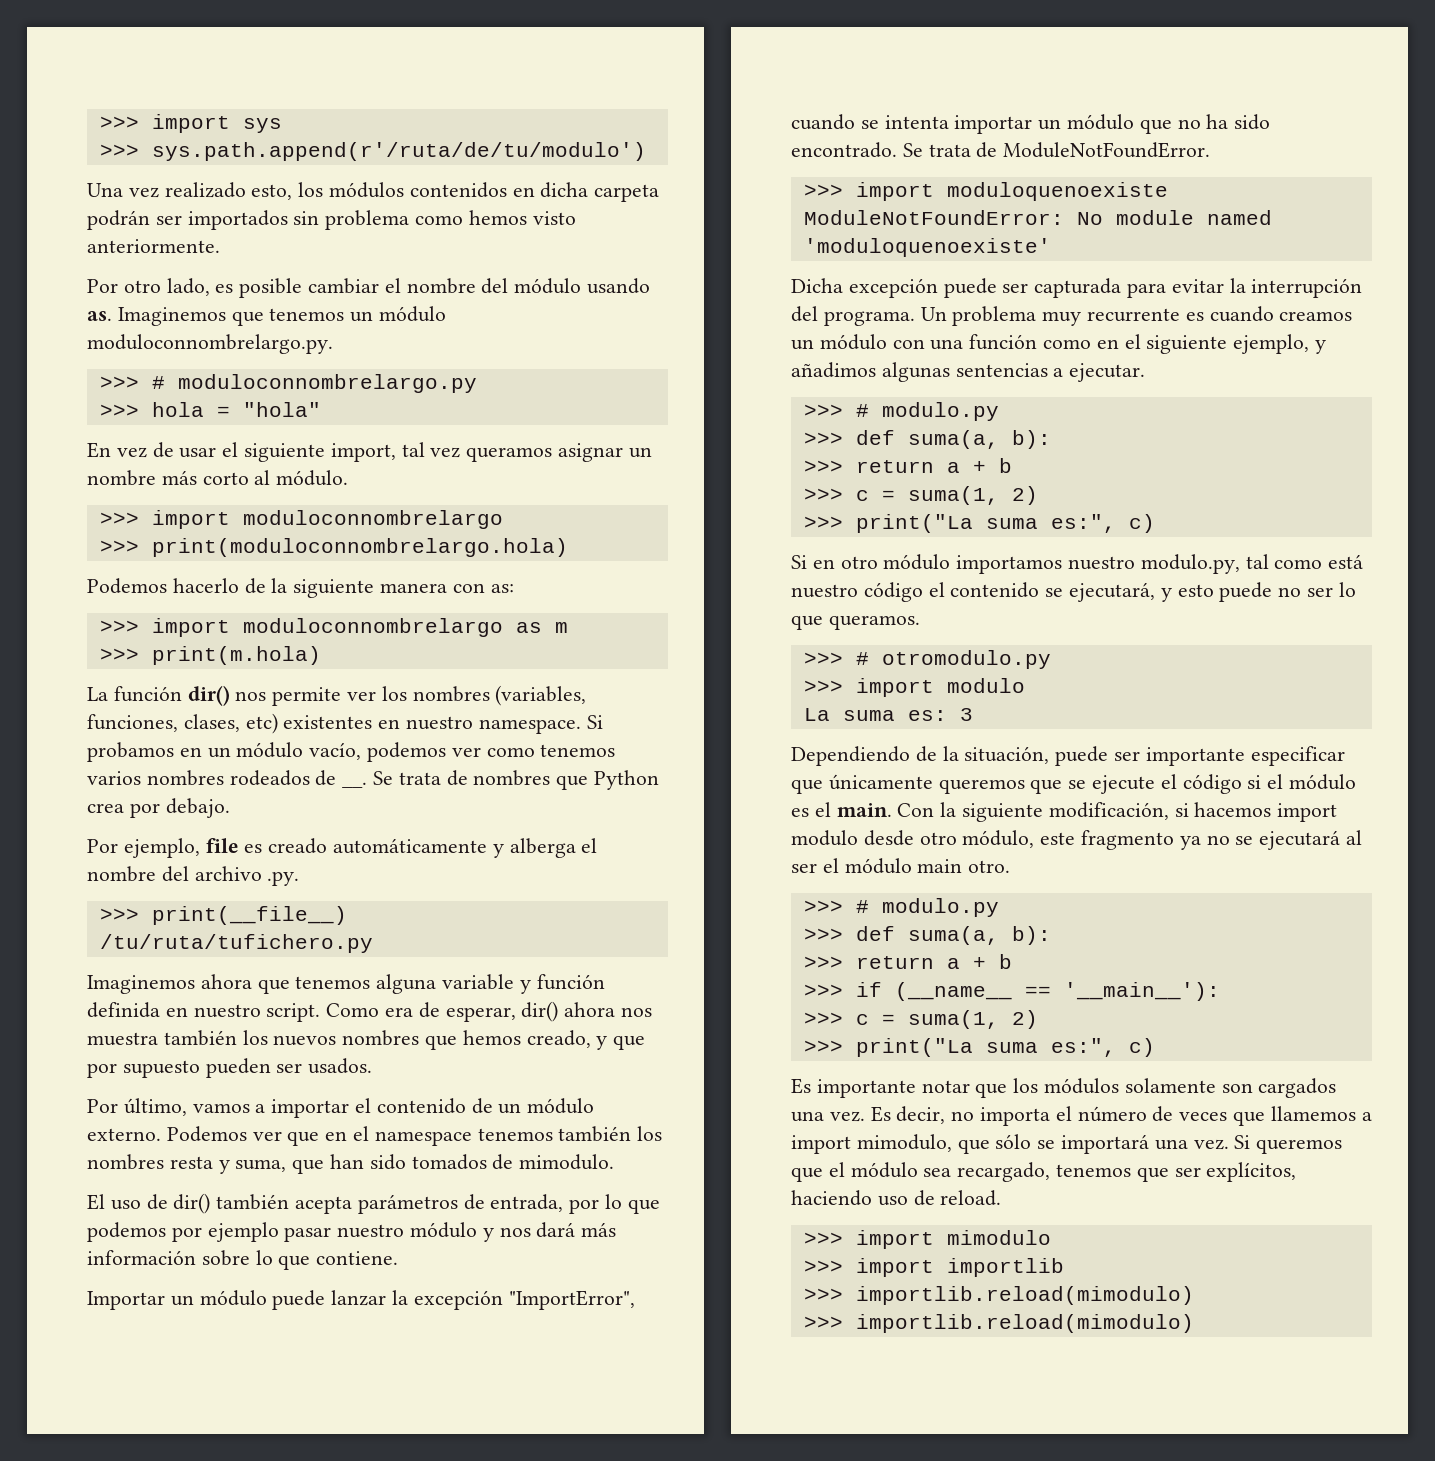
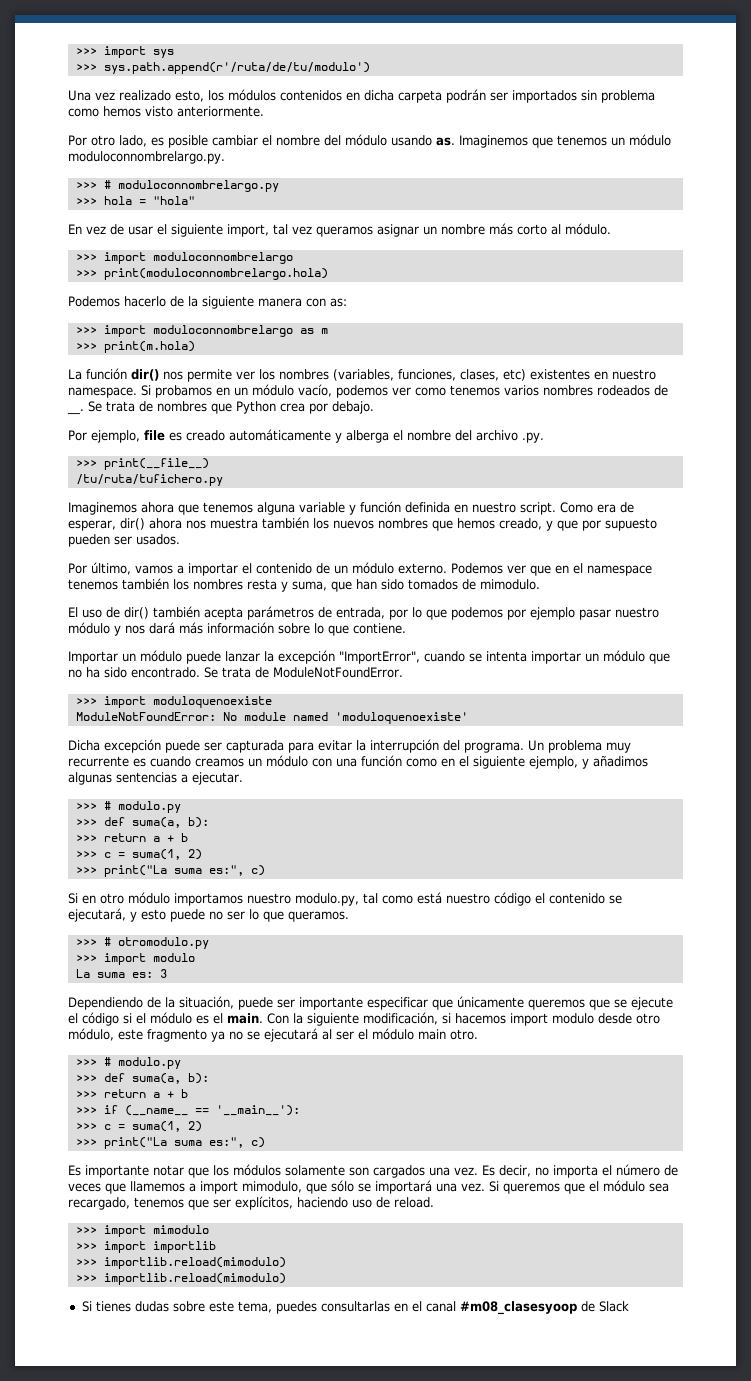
+ Si tienes dudas sobre este tema, puedes consultarlas en el canal #m08_clasesyoop de Slack

